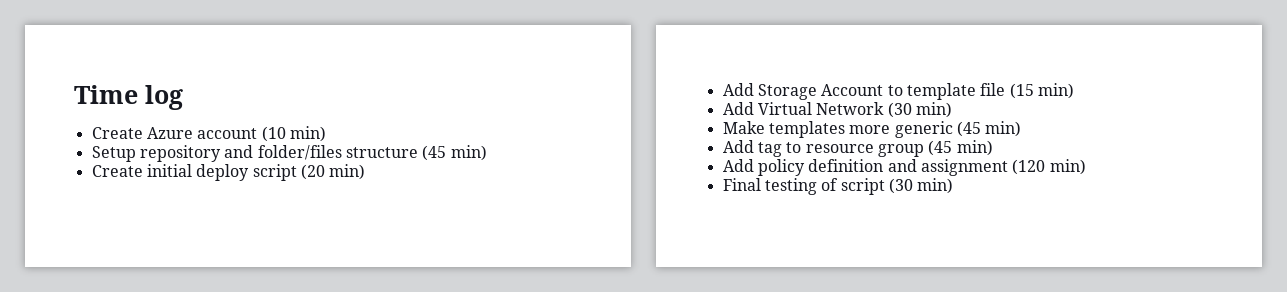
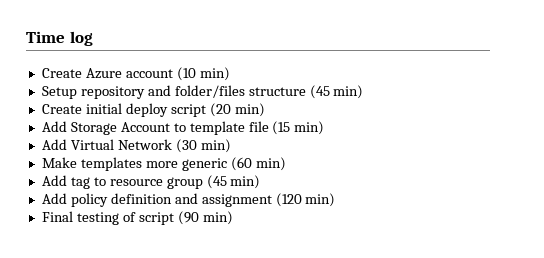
- Make templates more generic (45 min)
+ Make templates more generic (60 min)
- Final testing of script (30 min)
+ Final testing of script (90 min)

